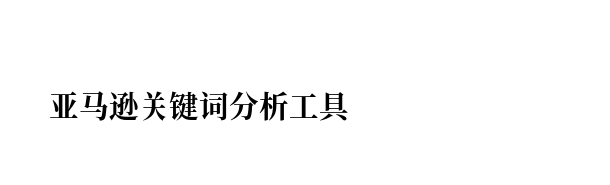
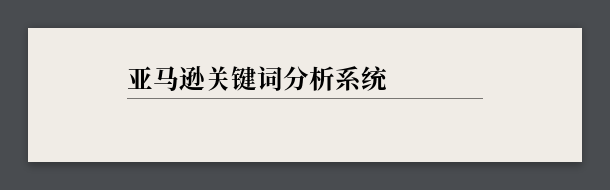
- 亚马逊关键词分析工具
+ 亚马逊关键词分析系统

